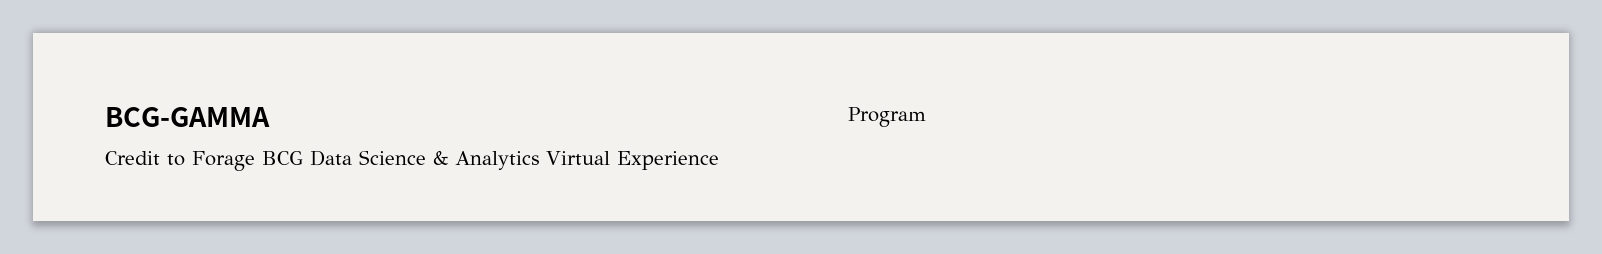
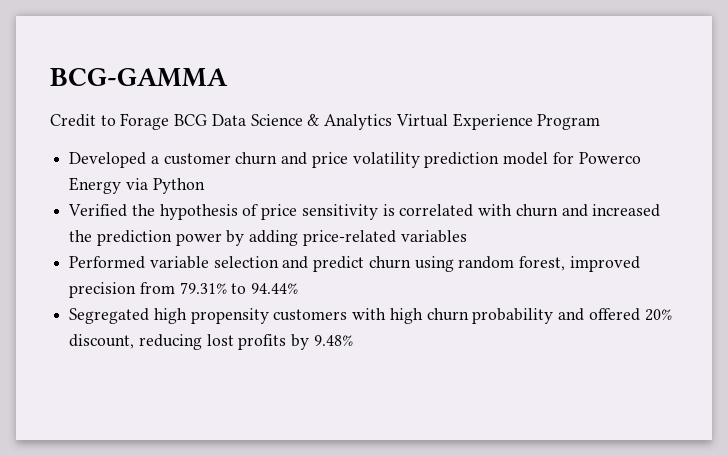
+ Developed a customer churn and price volatility prediction model for Powerco Energy via Python
+ Verified the hypothesis of price sensitivity is correlated with churn and increased the prediction power by adding price-related variables
+ Performed variable selection and predict churn using random forest, improved precision from 79.31% to 94.44%
+ Segregated high propensity customers with high churn probability and offered 20% discount, reducing lost profits by 9.48%

